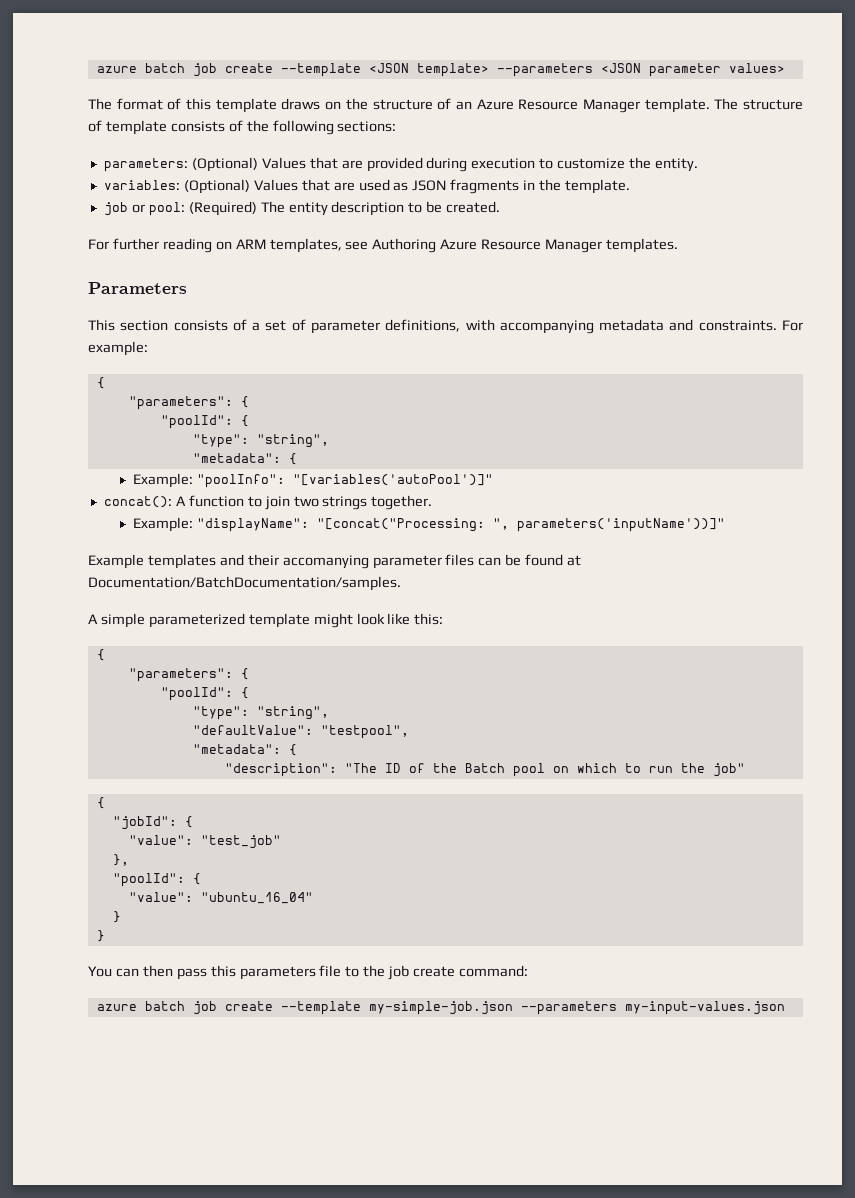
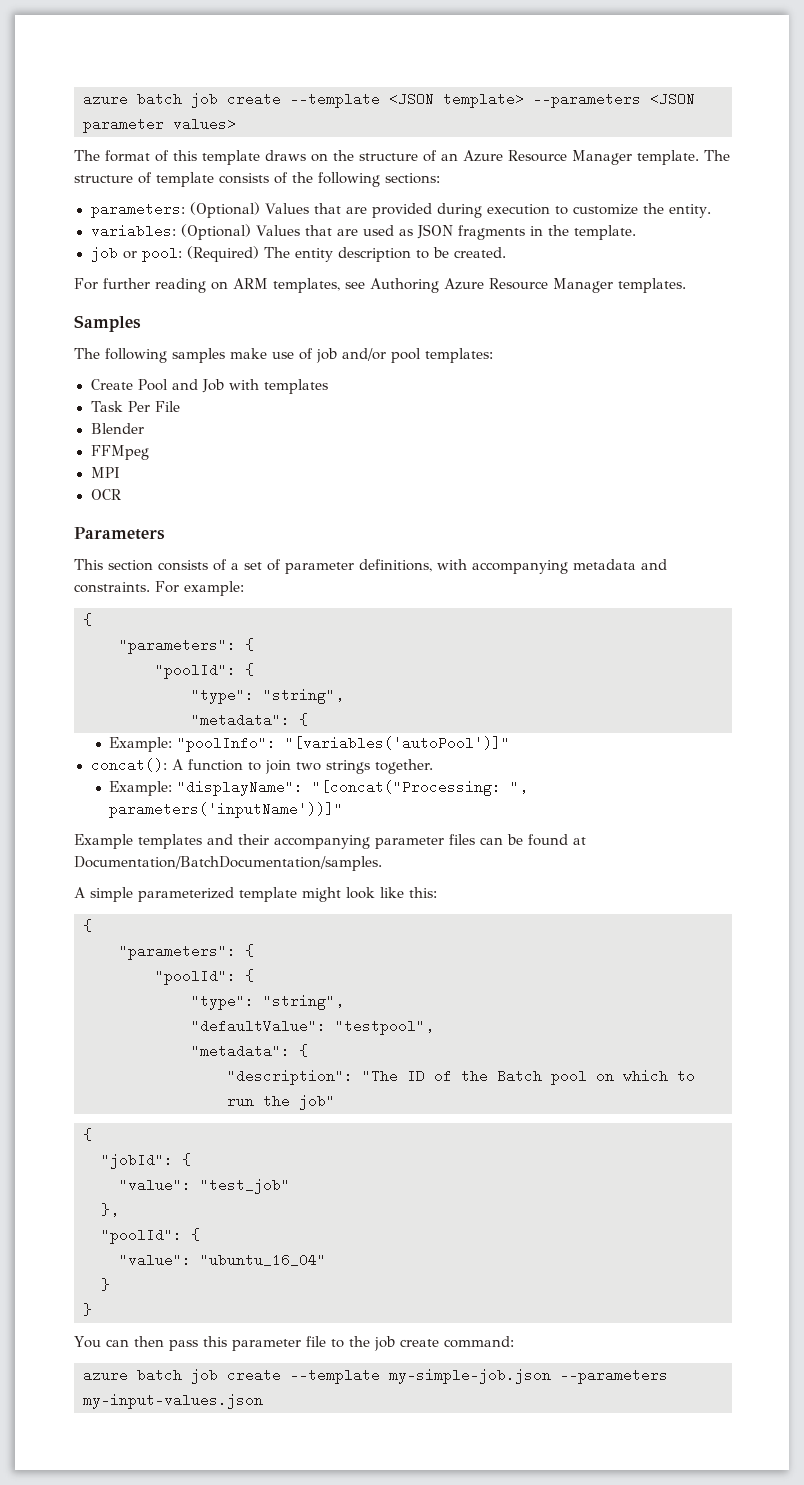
+ Samples
+ The following samples make use of job and/or pool templates:
+ Create Pool and Job with templates
+ Task Per File
+ Blender
+ FFMpeg
+ MPI
+ OCR
- Example templates and their accomanying parameter files can be found at Documentation/BatchDocumentation/samples.
+ Example templates and their accompanying parameter files can be found at Documentation/BatchDocumentation/samples.
- You can then pass this parameters file to the job create command:
+ You can then pass this parameter file to the job create command:

